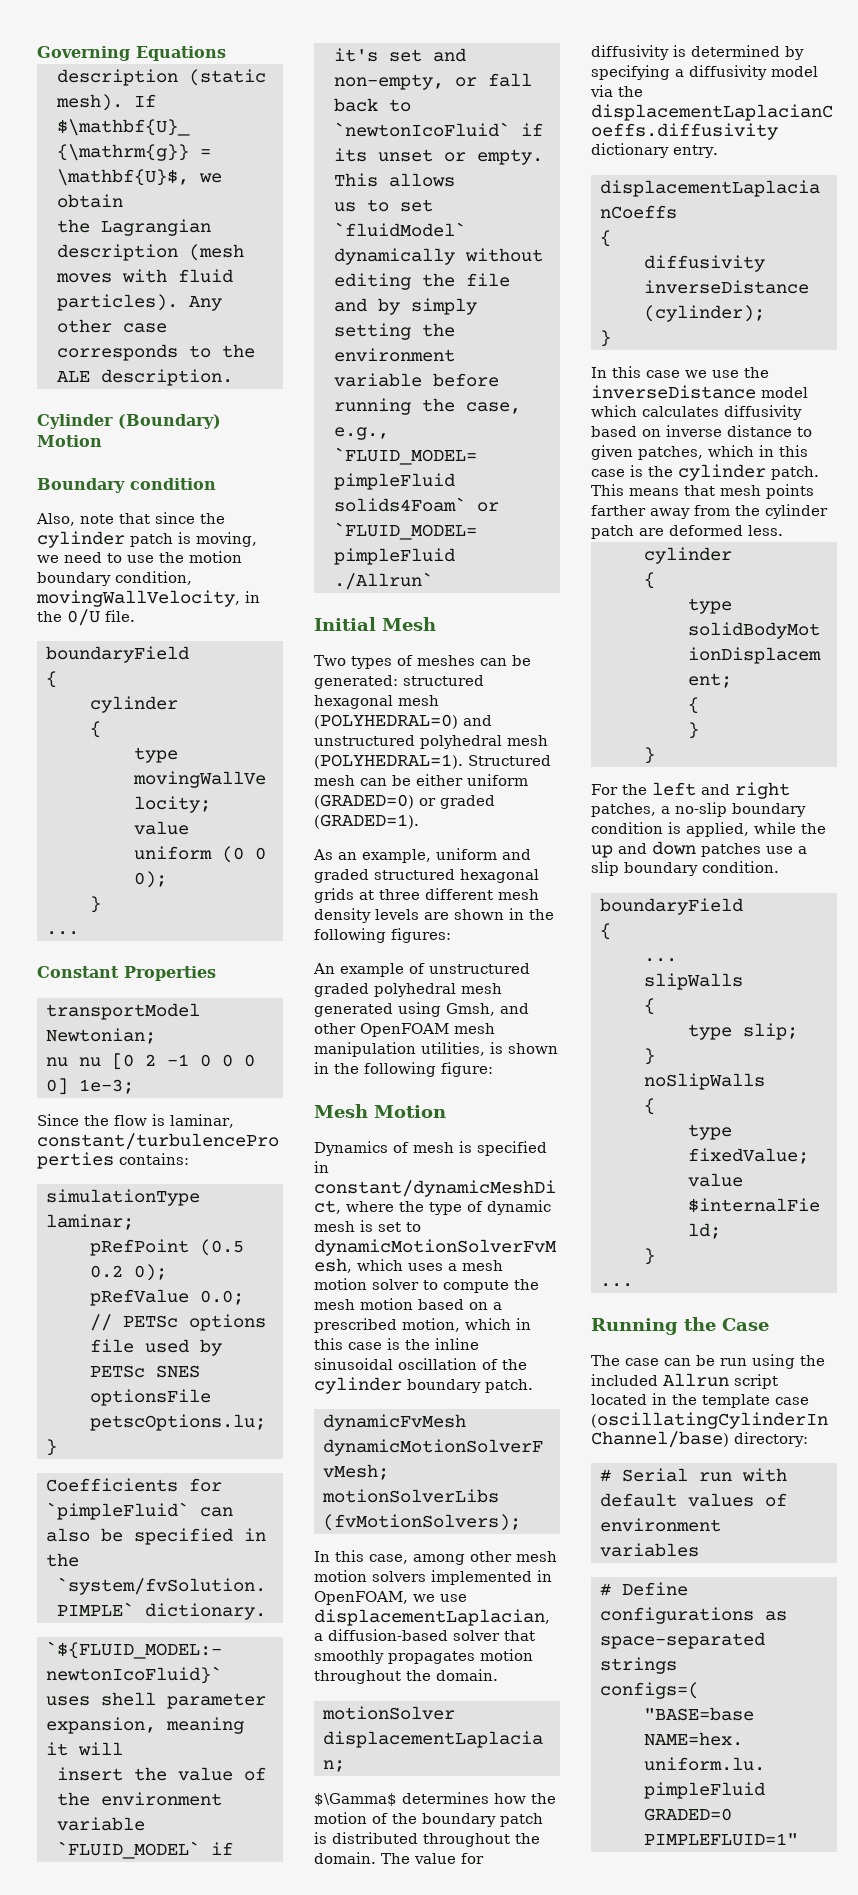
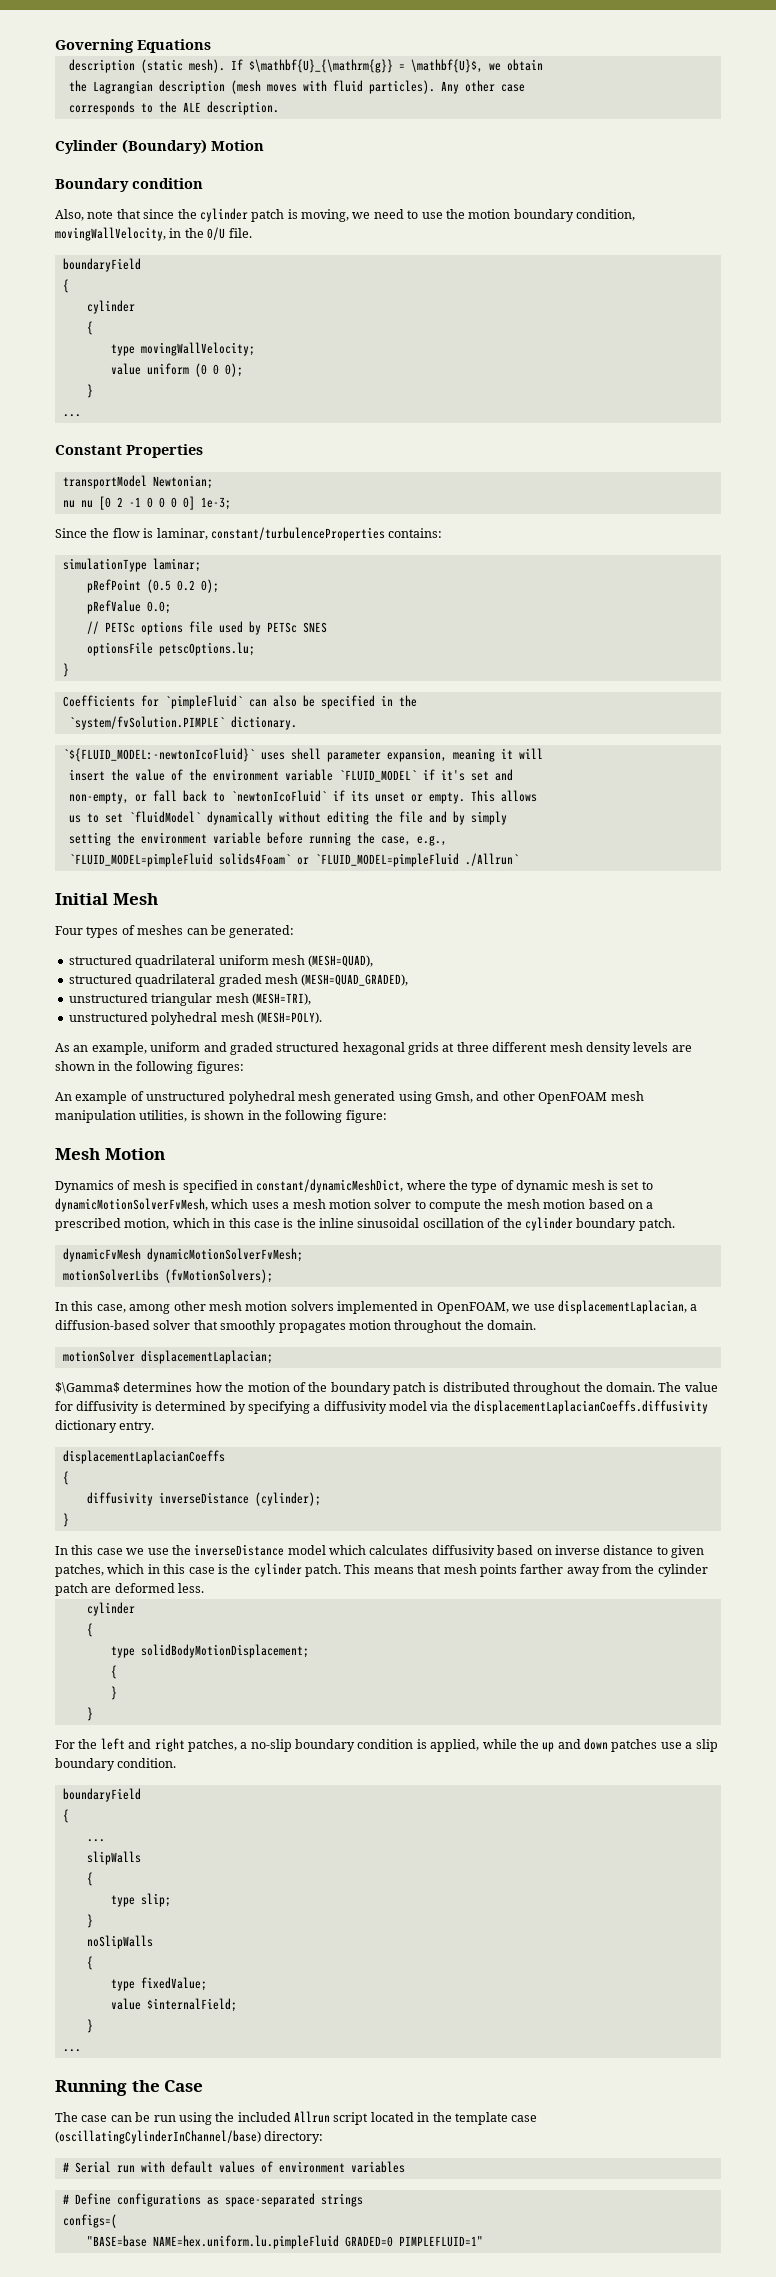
- Two types of meshes can be generated: structured hexagonal mesh (POLYHEDRAL=0) and unstructured polyhedral mesh (POLYHEDRAL=1). Structured mesh can be either uniform (GRADED=0) or graded (GRADED=1).
+ Four types of meshes can be generated:
+ structured quadrilateral uniform mesh (MESH=QUAD),
+ structured quadrilateral graded mesh (MESH=QUAD_GRADED),
+ unstructured triangular mesh (MESH=TRI),
+ unstructured polyhedral mesh (MESH=POLY).
- An example of unstructured graded polyhedral mesh generated using Gmsh, and other OpenFOAM mesh manipulation utilities, is shown in the following figure:
+ An example of unstructured polyhedral mesh generated using Gmsh, and other OpenFOAM mesh manipulation utilities, is shown in the following figure:

